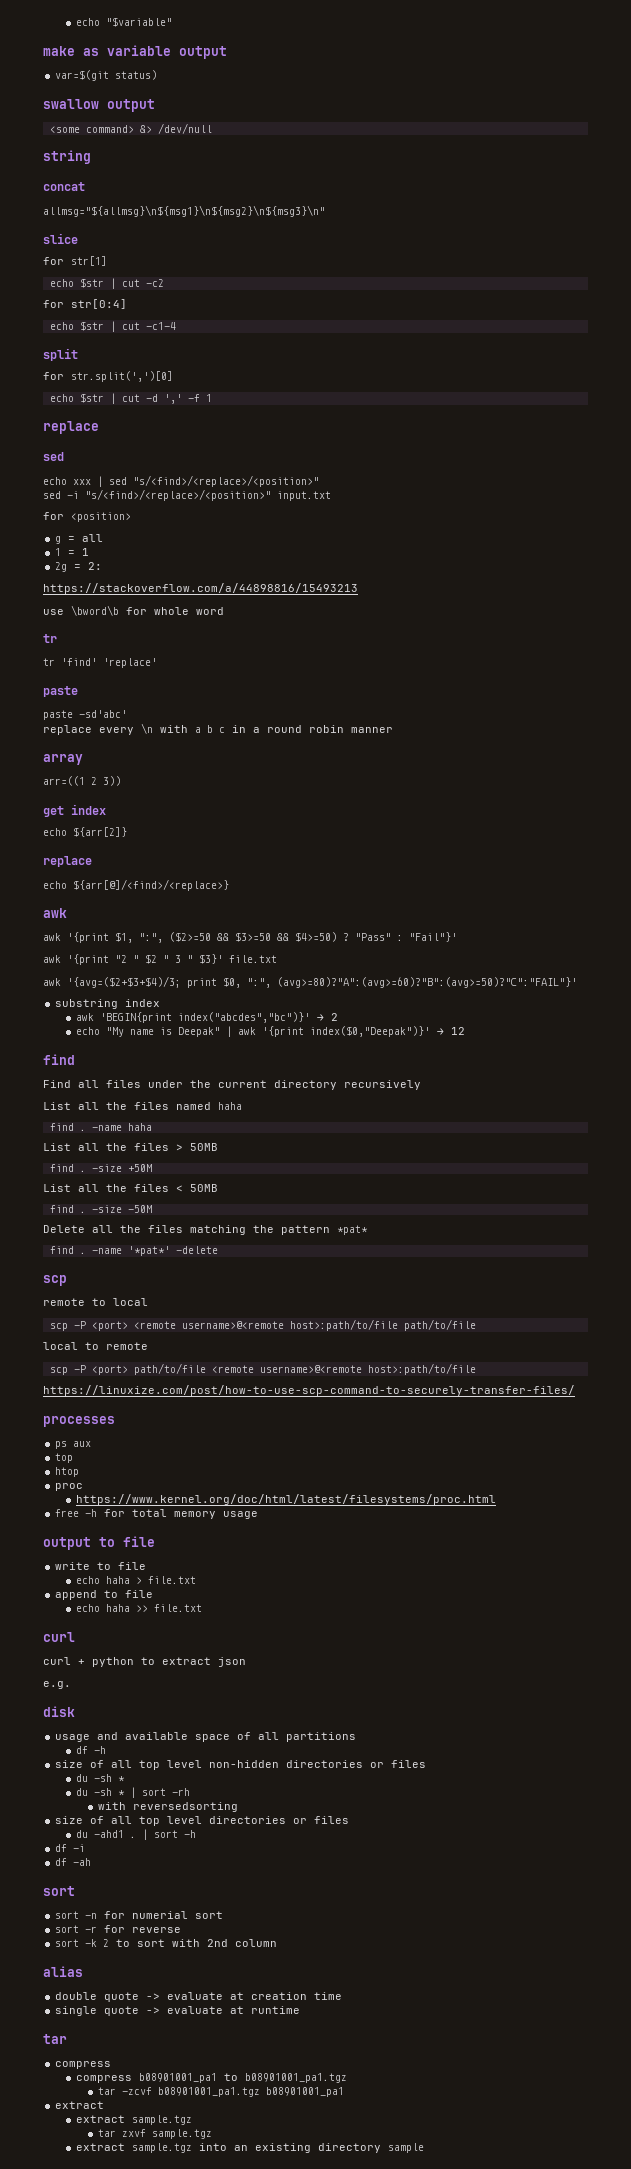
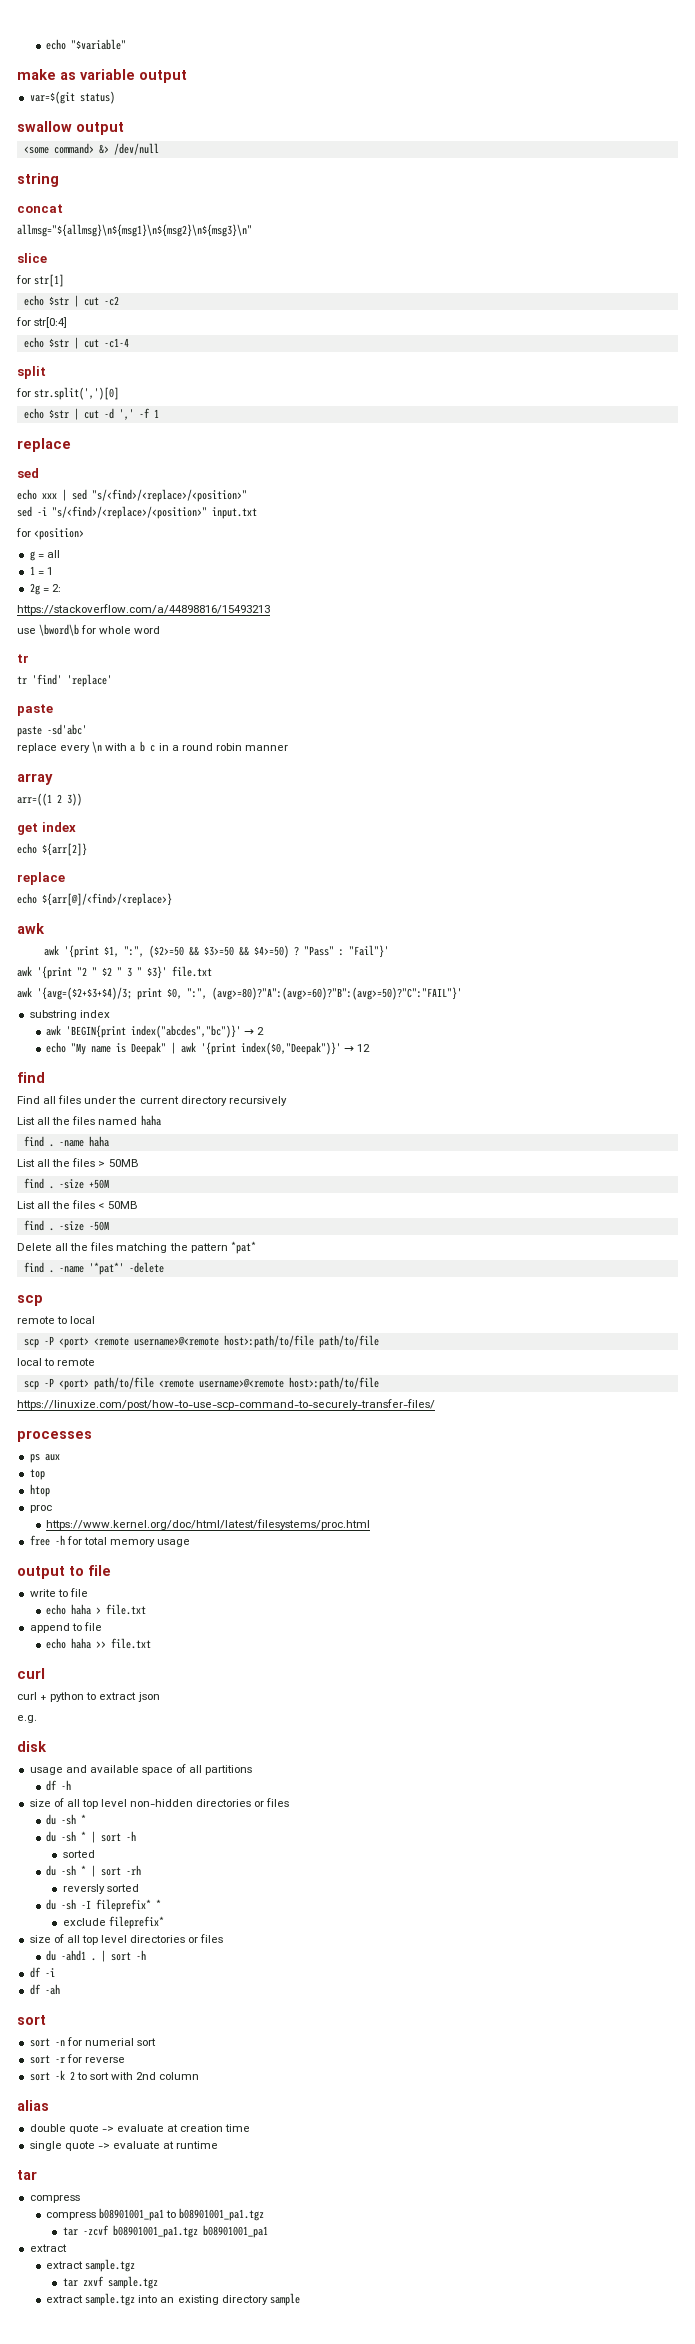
+ du -sh * | sort -h
+ sorted
- with reversedsorting
+ reversly sorted
+ du -sh -I fileprefix* *
+ exclude fileprefix*

